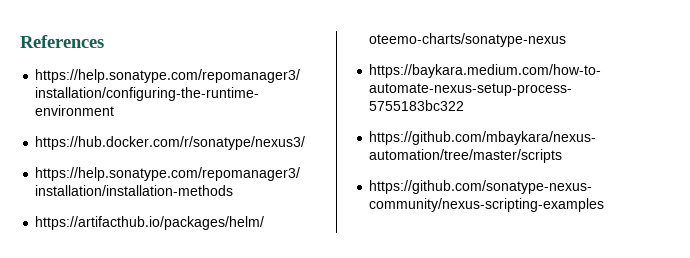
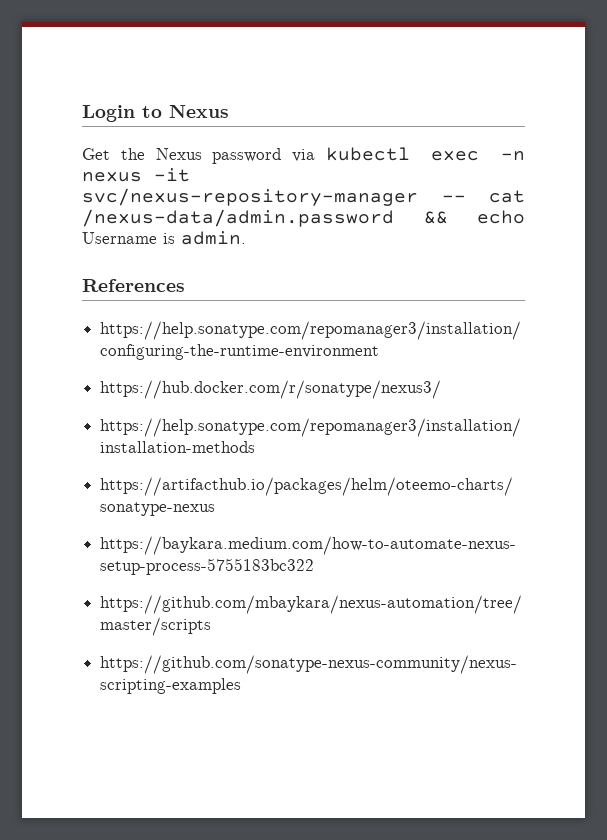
+ Login to Nexus
+ Get the Nexus password via kubectl exec -n nexus -it svc/nexus-repository-manager -- cat /nexus-data/admin.password && echo Username is admin.

